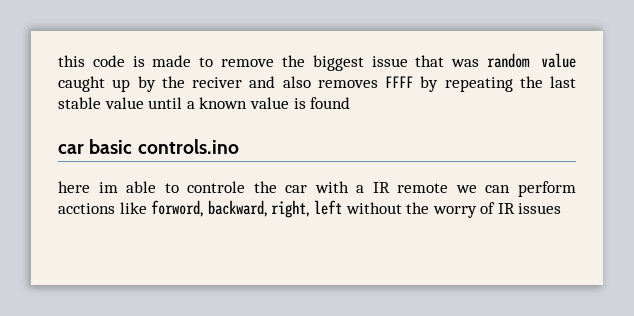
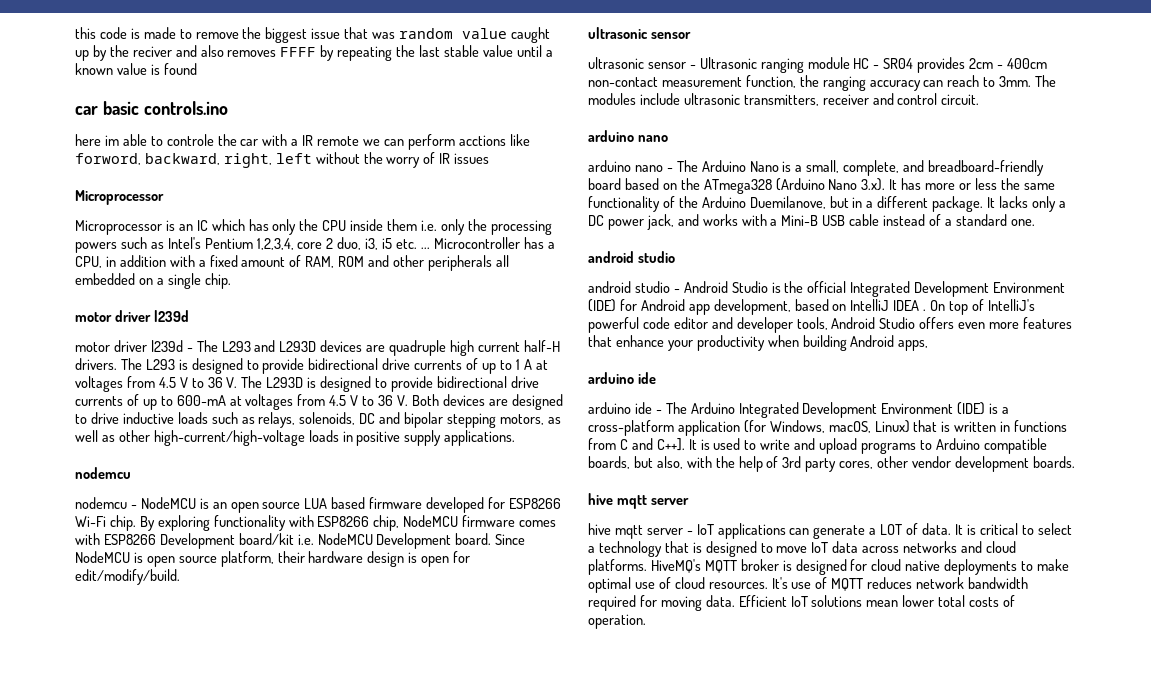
  here im able to controle the car with a IR remote we can perform acctions like forword, backward, right, left without the worry of IR issues
+ Microprocessor
+ Microprocessor is an IC which has only the CPU inside them i.e. only the processing powers such as Intel's Pentium 1,2,3,4, core 2 duo, i3, i5 etc. ... Microcontroller has a CPU, in addition with a fixed amount of RAM, ROM and other peripherals all embedded on a single chip.
+ motor driver l239d
+ motor driver l239d - The L293 and L293D devices are quadruple high current half-H drivers. The L293 is designed to provide bidirectional drive currents of up to 1 A at voltages from 4.5 V to 36 V. The L293D is designed to provide bidirectional drive currents of up to 600-mA at voltages from 4.5 V to 36 V. Both devices are designed to drive inductive loads such as relays, solenoids, DC and bipolar stepping motors, as well as other high-current/high-voltage loads in positive supply applications.
+ nodemcu
+ nodemcu - NodeMCU is an open source LUA based firmware developed for ESP8266 Wi-Fi chip. By exploring functionality with ESP8266 chip, NodeMCU firmware comes with ESP8266 Development board/kit i.e. NodeMCU Development board. Since NodeMCU is open source platform, their hardware design is open for edit/modify/build.
+ ultrasonic sensor
+ ultrasonic sensor - Ultrasonic ranging module HC - SR04 provides 2cm - 400cm non-contact measurement function, the ranging accuracy can reach to 3mm. The modules include ultrasonic transmitters, receiver and control circuit.
+ arduino nano
+ arduino nano - The Arduino Nano is a small, complete, and breadboard-friendly board based on the ATmega328 (Arduino Nano 3.x). It has more or less the same functionality of the Arduino Duemilanove, but in a different package. It lacks only a DC power jack, and works with a Mini-B USB cable instead of a standard one.
+ android studio
+ android studio - Android Studio is the official Integrated Development Environment (IDE) for Android app development, based on IntelliJ IDEA . On top of IntelliJ's powerful code editor and developer tools, Android Studio offers even more features that enhance your productivity when building Android apps,
+ arduino ide
+ arduino ide - The Arduino Integrated Development Environment (IDE) is a cross-platform application (for Windows, macOS, Linux) that is written in functions from C and C++]. It is used to write and upload programs to Arduino compatible boards, but also, with the help of 3rd party cores, other vendor development boards.
+ hive mqtt server
+ hive mqtt server - IoT applications can generate a LOT of data. It is critical to select a technology that is designed to move IoT data across networks and cloud platforms. HiveMQ's MQTT broker is designed for cloud native deployments to make optimal use of cloud resources. It's use of MQTT reduces network bandwidth required for moving data. Efficient IoT solutions mean lower total costs of operation.

